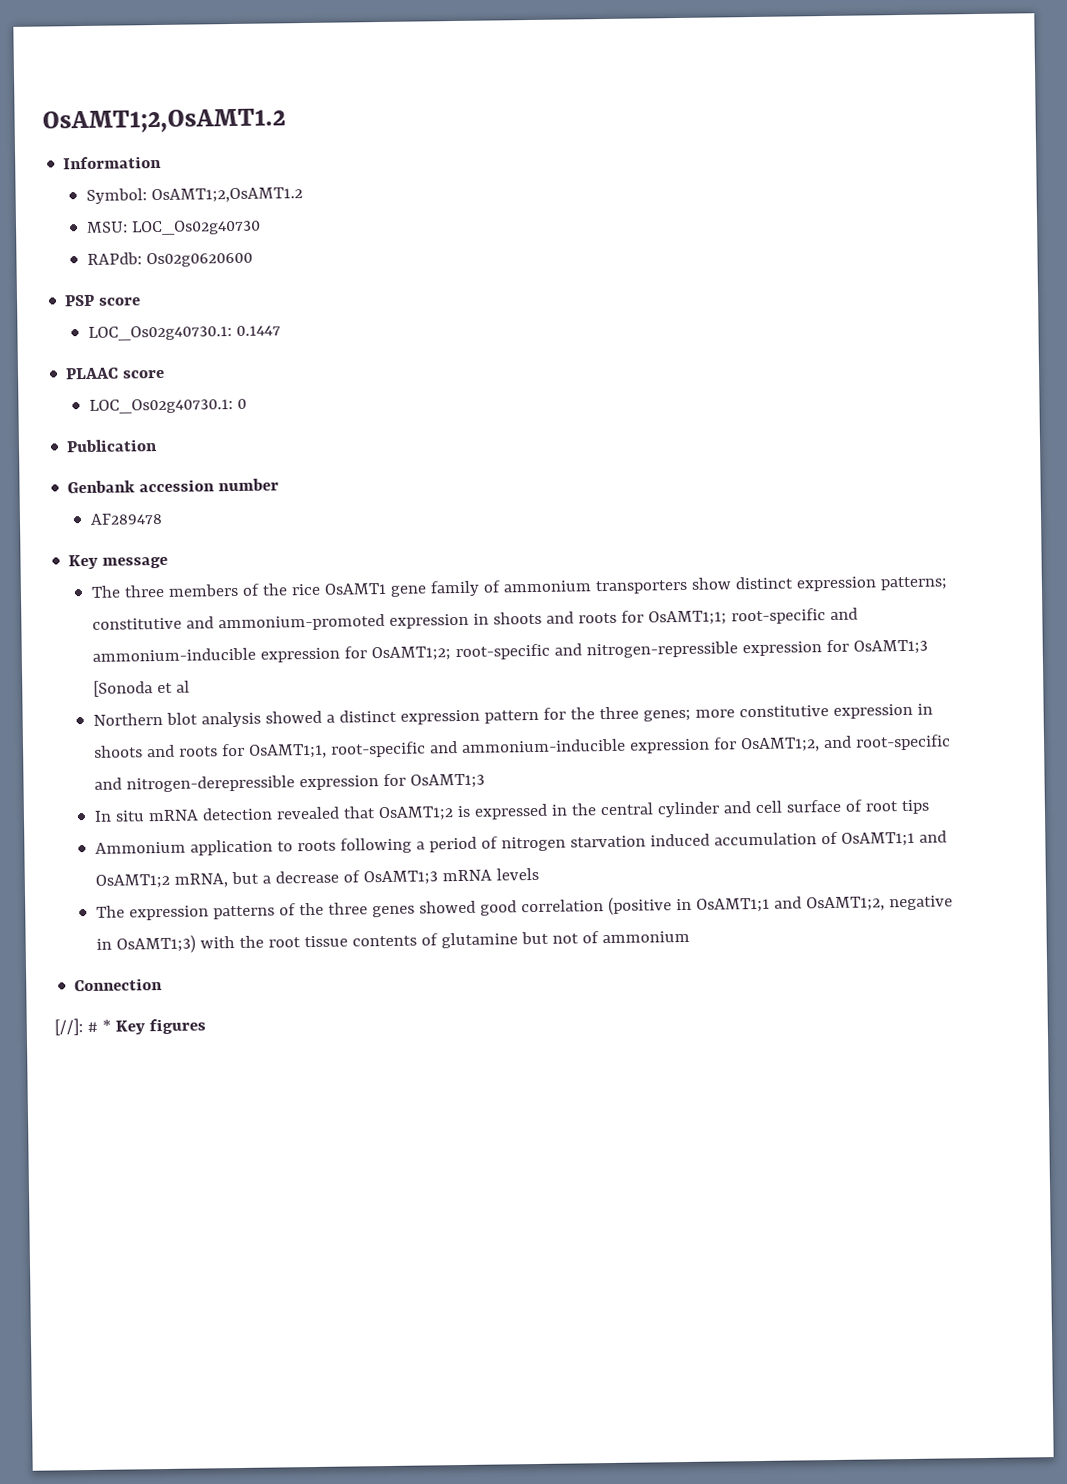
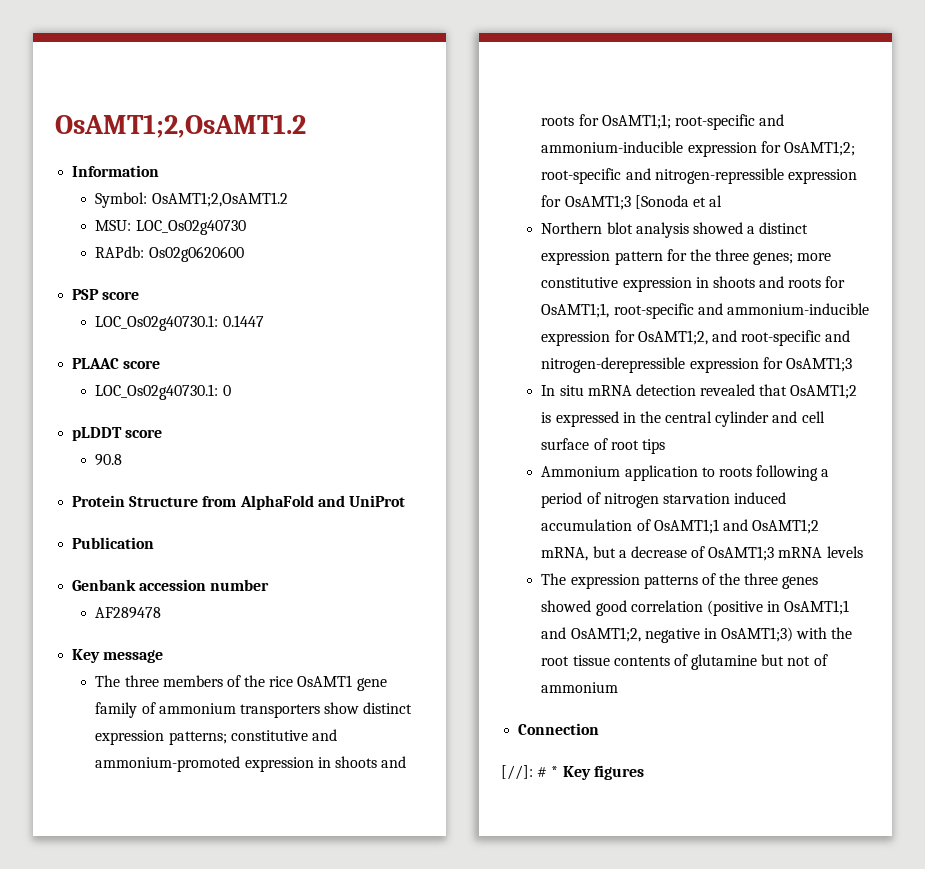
+ pLDDT score
+ 90.8
+ Protein Structure from AlphaFold and UniProt

